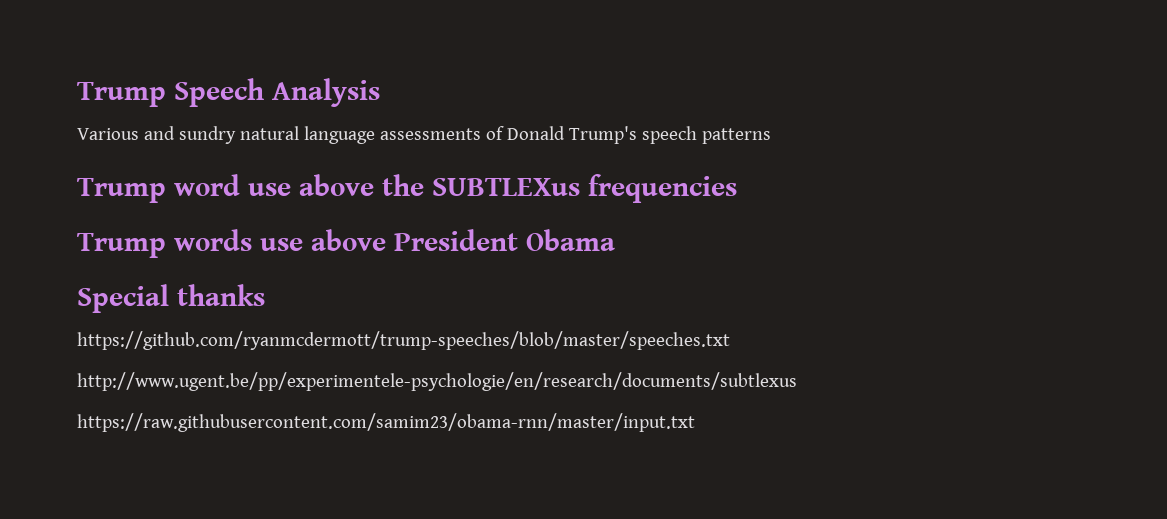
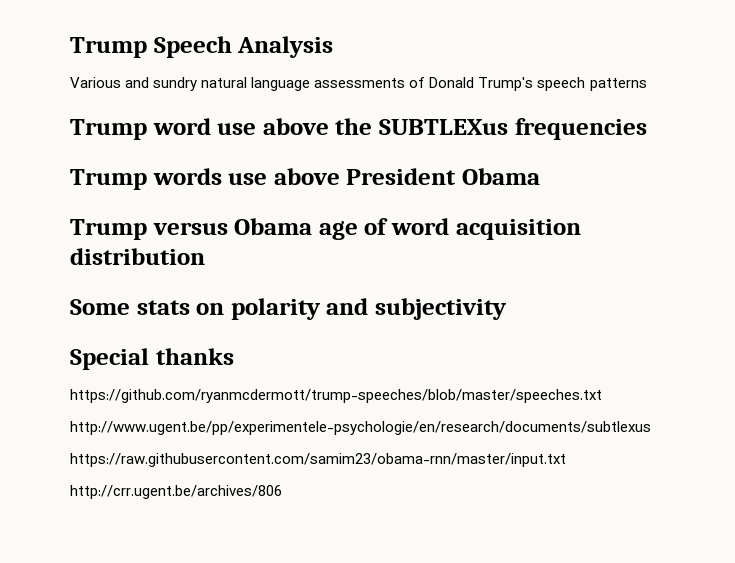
+ Trump versus Obama age of word acquisition distribution
+ Some stats on polarity and subjectivity
+ http://crr.ugent.be/archives/806

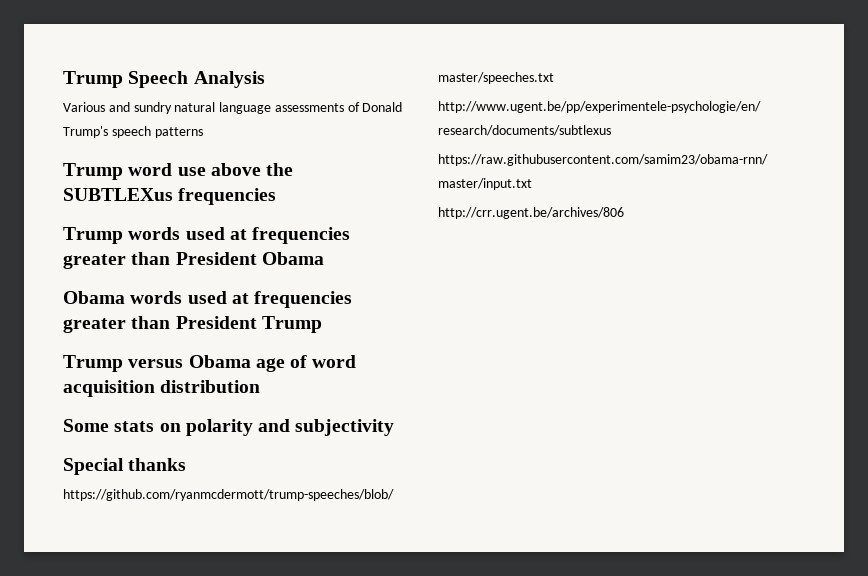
- Trump words use above President Obama
+ Trump words used at frequencies greater than President Obama
+ Obama words used at frequencies greater than President Trump

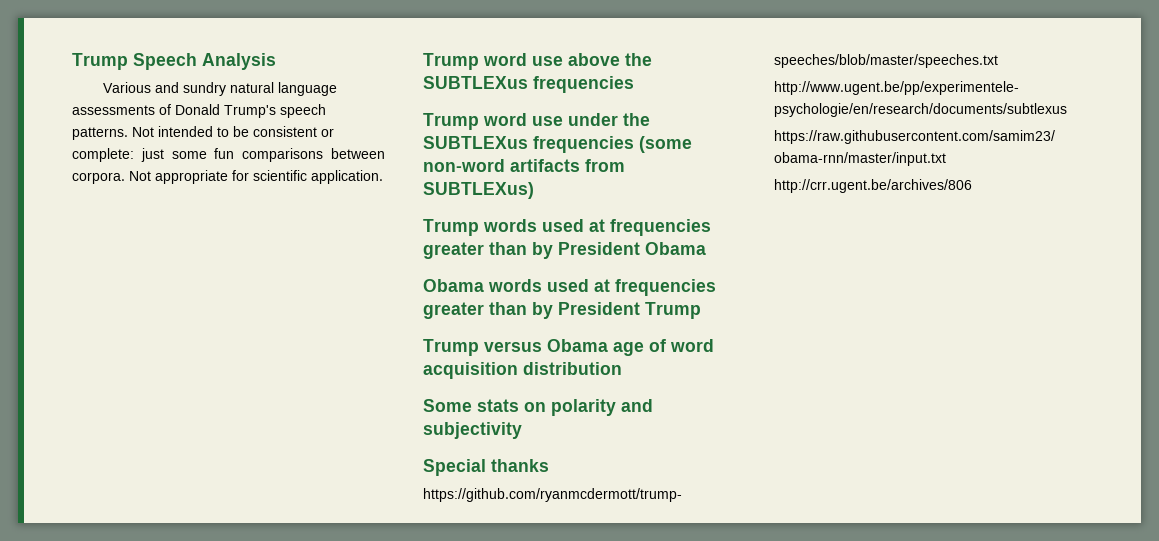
- Various and sundry natural language assessments of Donald Trump's speech patterns
+ Various and sundry natural language assessments of Donald Trump's speech patterns. Not intended to be consistent or complete: just some fun comparisons between corpora. Not appropriate for scientific application.
+ Trump word use under the SUBTLEXus frequencies (some non-word artifacts from SUBTLEXus)
- Trump words used at frequencies greater than President Obama
+ Trump words used at frequencies greater than by President Obama
- Obama words used at frequencies greater than President Trump
+ Obama words used at frequencies greater than by President Trump

